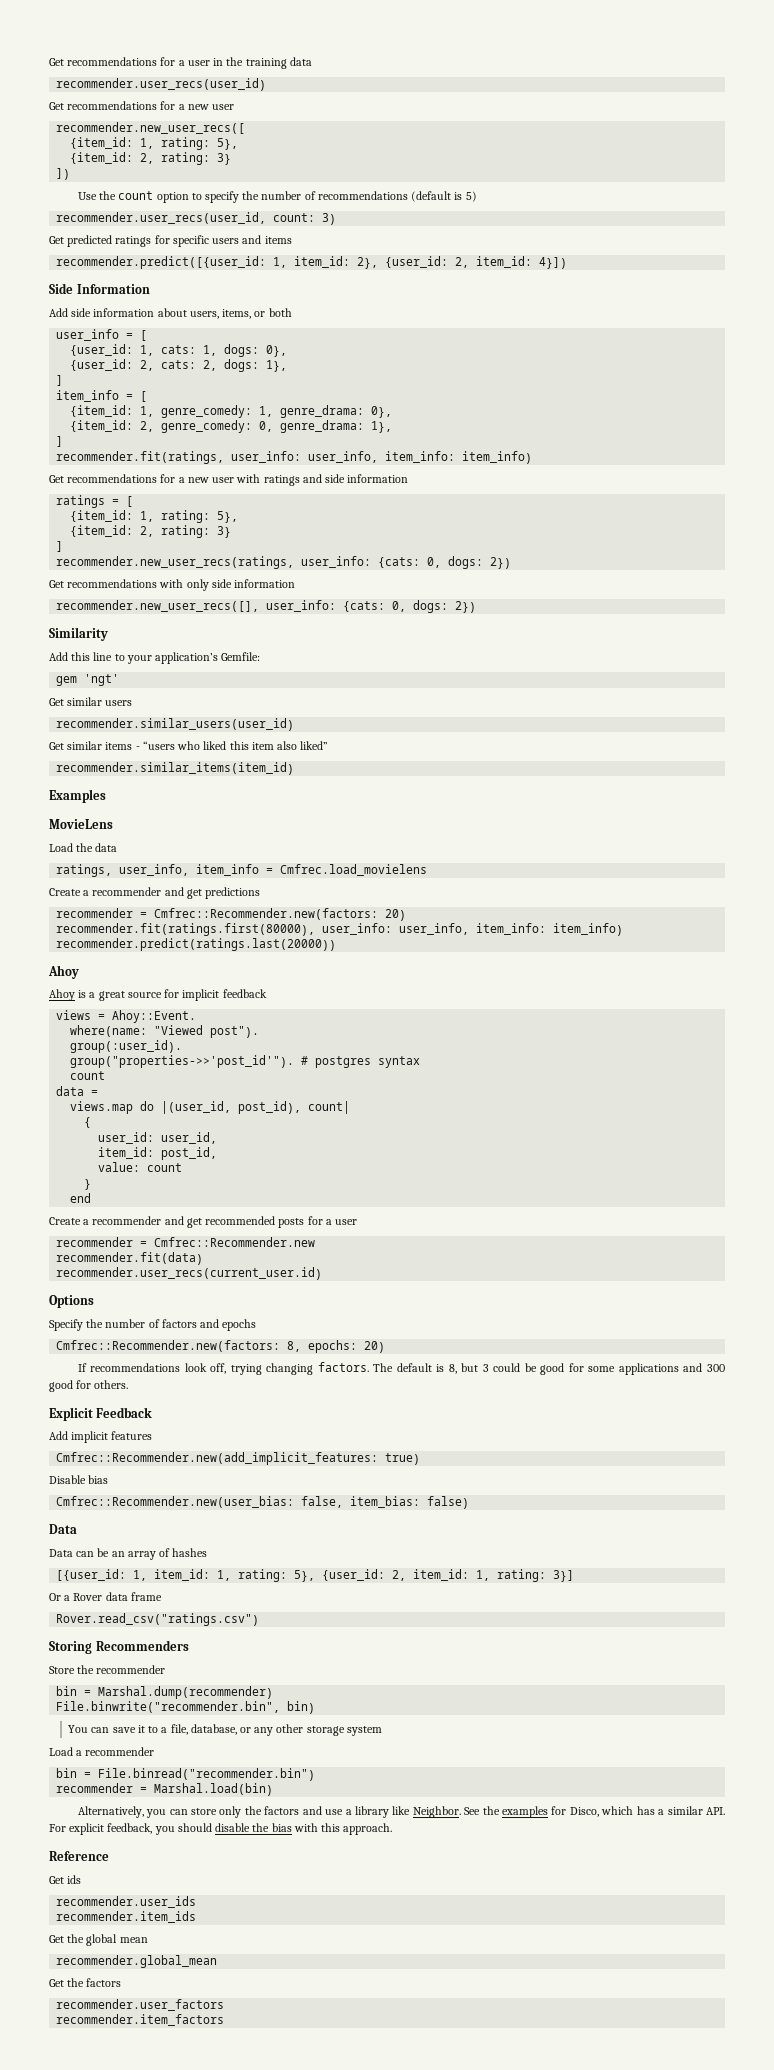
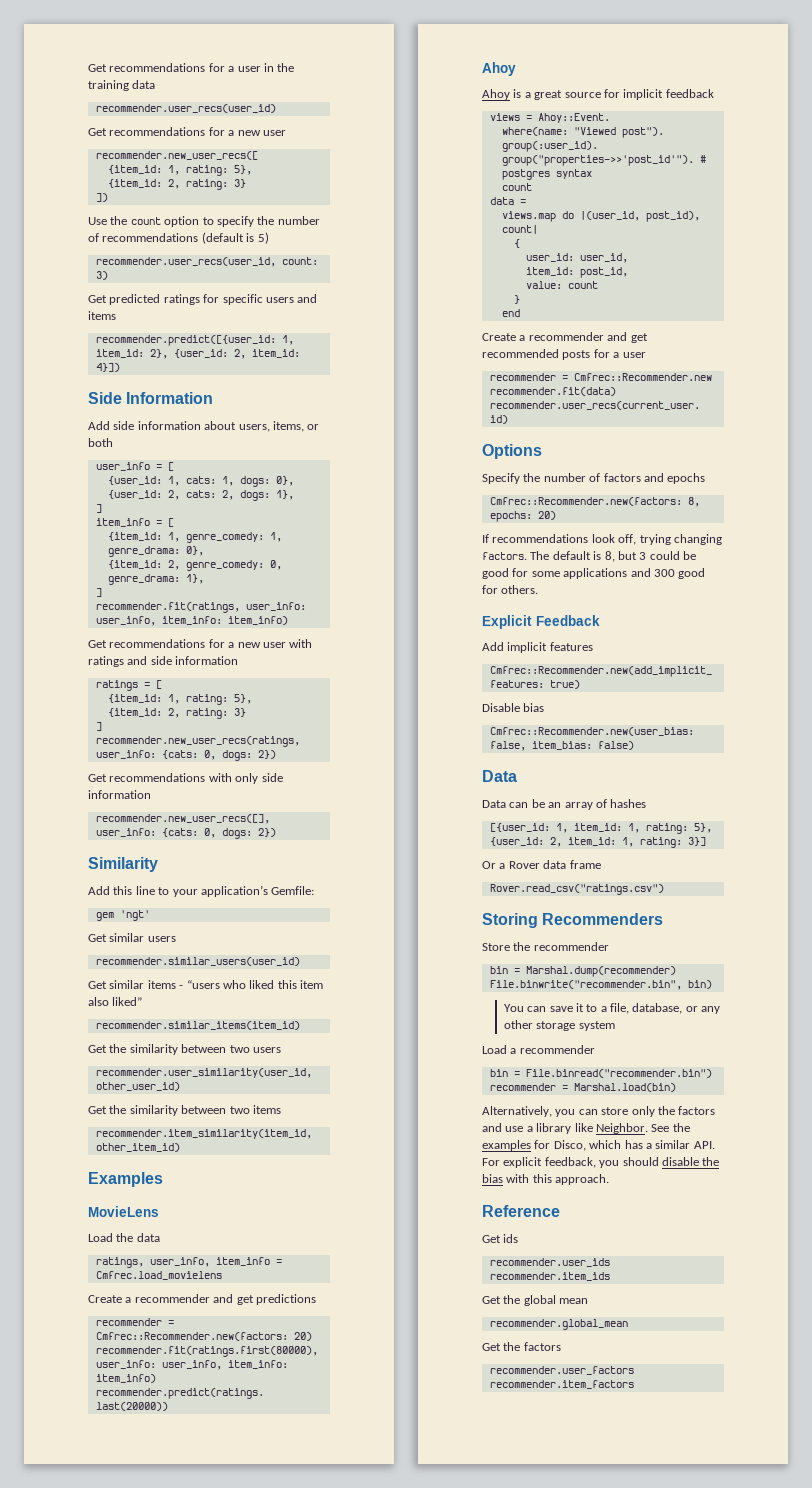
+ Get the similarity between two users
+ recommender.user_similarity(user_id, other_user_id)
+ Get the similarity between two items
+ recommender.item_similarity(item_id, other_item_id)

